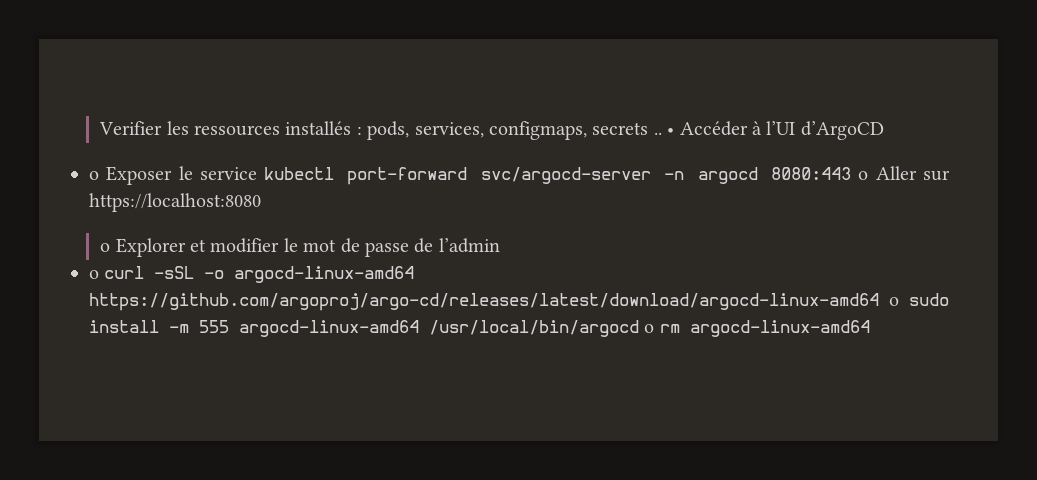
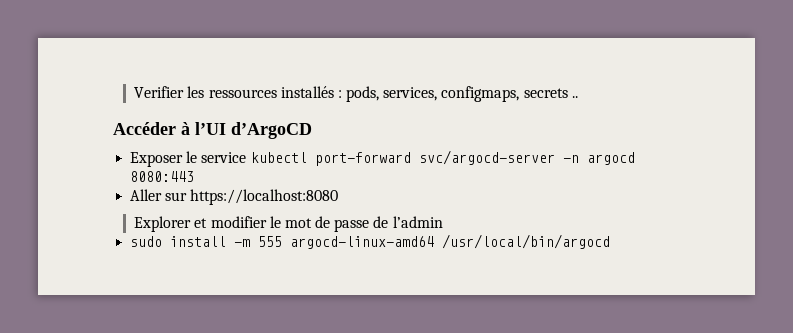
- Verifier les ressources installés : pods, services, configmaps, secrets .. • Accéder à l’UI d’ArgoCD
+ Verifier les ressources installés : pods, services, configmaps, secrets ..
+ Accéder à l’UI d’ArgoCD
- o Exposer le service kubectl port-forward svc/argocd-server -n argocd 8080:443 o Aller sur https://localhost:8080
+ Exposer le service kubectl port-forward svc/argocd-server -n argocd 8080:443
+ Aller sur https://localhost:8080
- o Explorer et modifier le mot de passe de l’admin
+ Explorer et modifier le mot de passe de l’admin
- o curl -sSL -o argocd-linux-amd64 https://github.com/argoproj/argo-cd/releases/latest/download/argocd-linux-amd64 o sudo install -m 555 argocd-linux-amd64 /usr/local/bin/argocd o rm argocd-linux-amd64
+ sudo install -m 555 argocd-linux-amd64 /usr/local/bin/argocd

